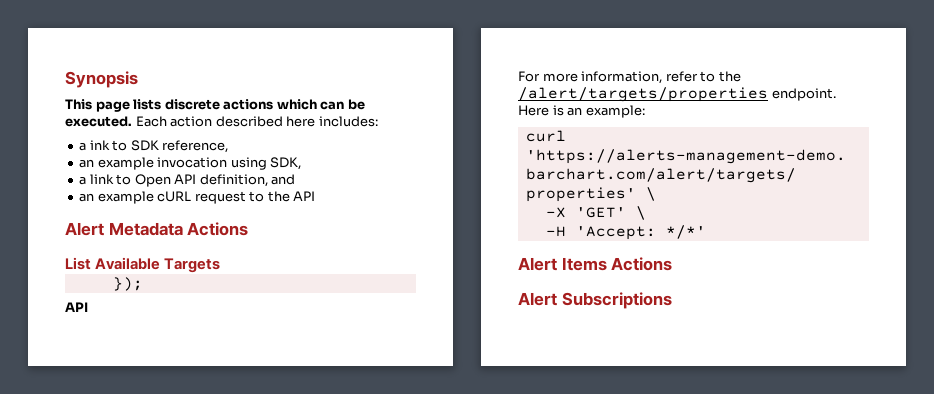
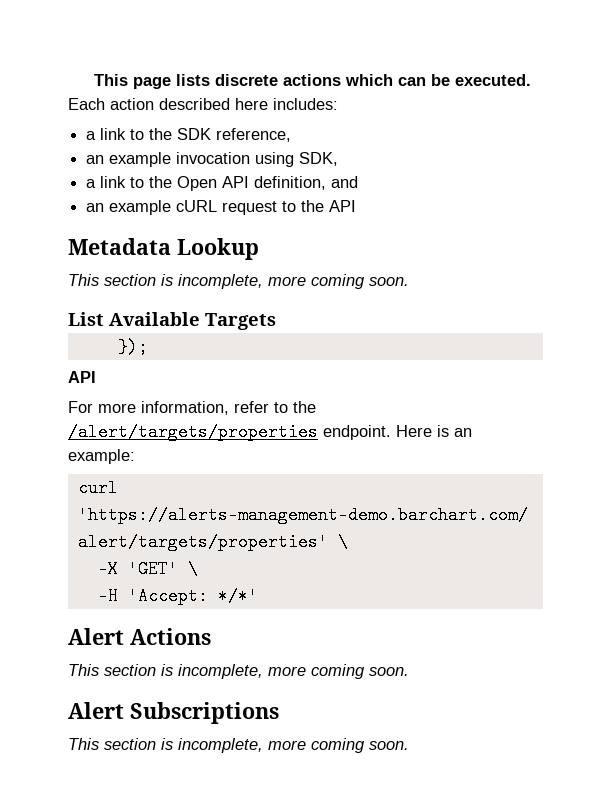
- Synopsis
- a ink to SDK reference,
+ a link to the SDK reference,
- a link to Open API definition, and
+ a link to the Open API definition, and
- Alert Metadata Actions
+ Metadata Lookup
+ This section is incomplete, more coming soon.
- Alert Items Actions
+ Alert Actions
+ This section is incomplete, more coming soon.
  Alert Subscriptions
+ This section is incomplete, more coming soon.

